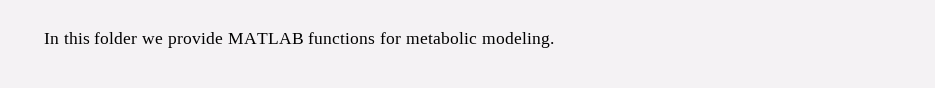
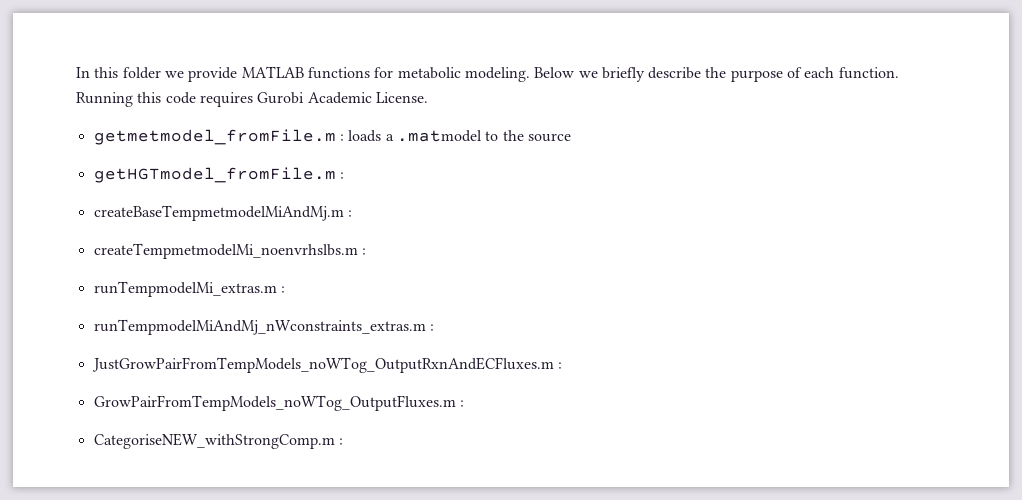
+ Below we briefly describe the purpose of each function. Running this code requires Gurobi Academic License.
+ getmetmodel_fromFile.m : loads a .matmodel to the source
+ getHGTmodel_fromFile.m :
+ createBaseTempmetmodelMiAndMj.m :
+ createTempmetmodelMi_noenvrhslbs.m :
+ runTempmodelMi_extras.m :
+ runTempmodelMiAndMj_nWconstraints_extras.m :
+ JustGrowPairFromTempModels_noWTog_OutputRxnAndECFluxes.m :
+ GrowPairFromTempModels_noWTog_OutputFluxes.m :
+ CategoriseNEW_withStrongComp.m :

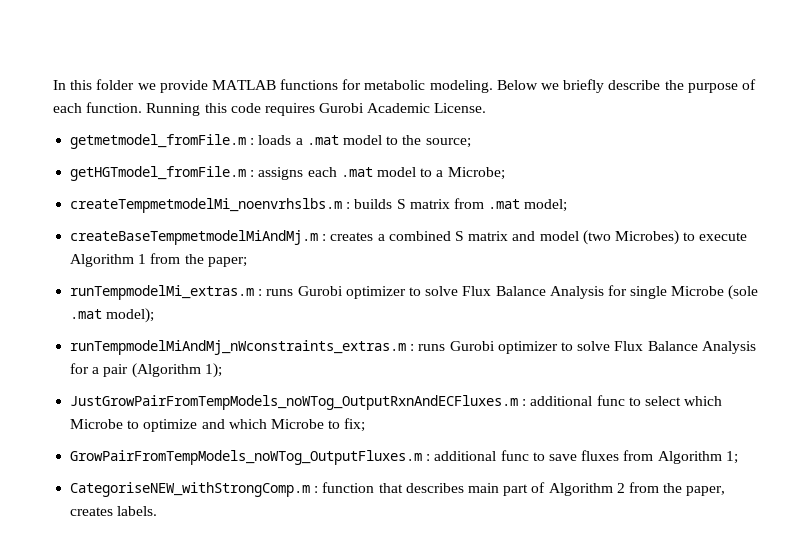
- getmetmodel_fromFile.m : loads a .matmodel to the source
+ getmetmodel_fromFile.m : loads a .mat model to the source;
- getHGTmodel_fromFile.m :
- createBaseTempmetmodelMiAndMj.m :
- createTempmetmodelMi_noenvrhslbs.m :
- runTempmodelMi_extras.m :
- runTempmodelMiAndMj_nWconstraints_extras.m :
- JustGrowPairFromTempModels_noWTog_OutputRxnAndECFluxes.m :
- GrowPairFromTempModels_noWTog_OutputFluxes.m :
- CategoriseNEW_withStrongComp.m :
+ getHGTmodel_fromFile.m : assigns each .mat model to a Microbe;
+ createTempmetmodelMi_noenvrhslbs.m : builds S matrix from .mat model;
+ createBaseTempmetmodelMiAndMj.m : creates a combined S matrix and model (two Microbes) to execute Algorithm 1 from the paper;
+ runTempmodelMi_extras.m : runs Gurobi optimizer to solve Flux Balance Analysis for single Microbe (sole .mat model);
+ runTempmodelMiAndMj_nWconstraints_extras.m : runs Gurobi optimizer to solve Flux Balance Analysis for a pair (Algorithm 1);
+ JustGrowPairFromTempModels_noWTog_OutputRxnAndECFluxes.m : additional func to select which Microbe to optimize and which Microbe to fix;
+ GrowPairFromTempModels_noWTog_OutputFluxes.m : additional func to save fluxes from Algorithm 1;
+ CategoriseNEW_withStrongComp.m : function that describes main part of Algorithm 2 from the paper, creates labels.

